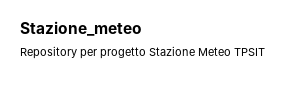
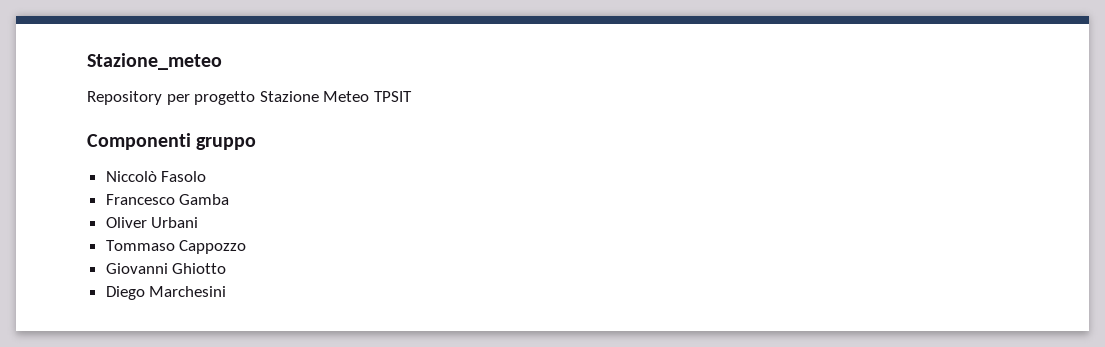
+ Componenti gruppo
+ Niccolò Fasolo
+ Francesco Gamba
+ Oliver Urbani
+ Tommaso Cappozzo
+ Giovanni Ghiotto
+ Diego Marchesini

